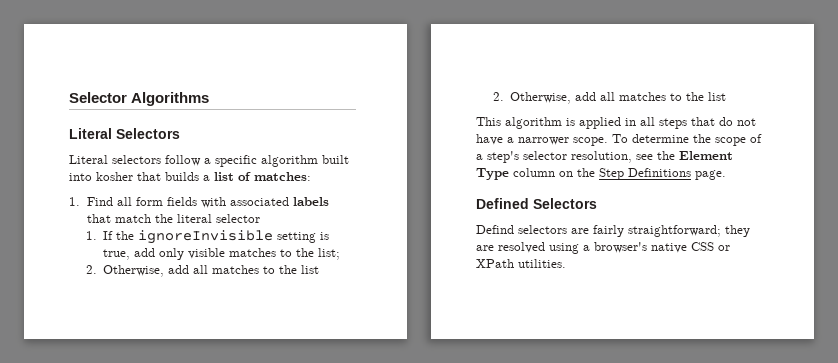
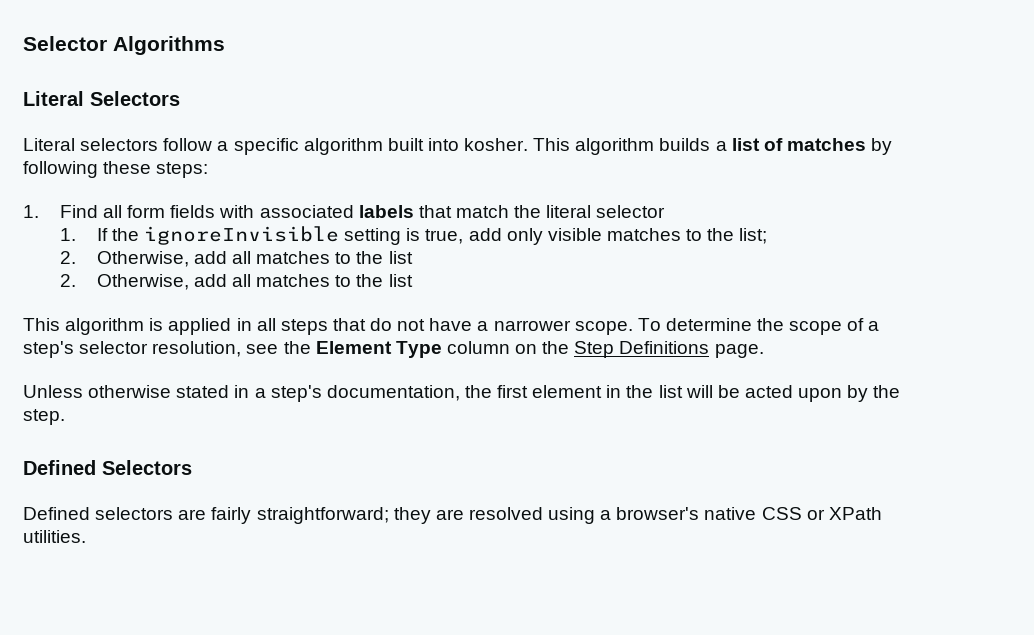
- Literal selectors follow a specific algorithm built into kosher that builds a list of matches:
+ Literal selectors follow a specific algorithm built into kosher. This algorithm builds a list of matches by following these steps:
+ Unless otherwise stated in a step's documentation, the first element in the list will be acted upon by the step.
- Defind selectors are fairly straightforward; they are resolved using a browser's native CSS or XPath utilities.
+ Defined selectors are fairly straightforward; they are resolved using a browser's native CSS or XPath utilities.

